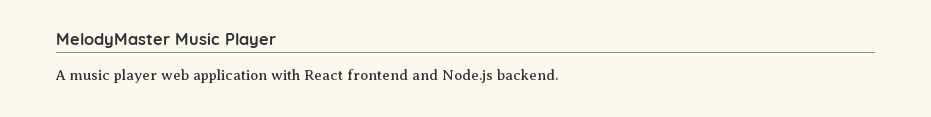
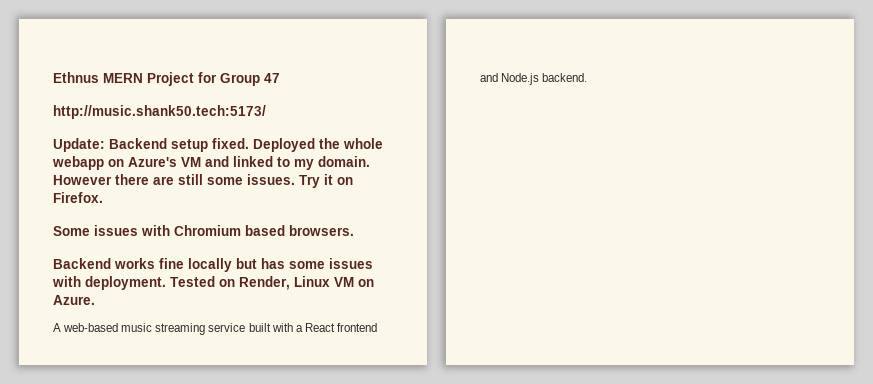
- MelodyMaster Music Player
- A music player web application with React frontend and Node.js backend.
+ Ethnus MERN Project for Group 47
+ http://music.shank50.tech:5173/
+ Update: Backend setup fixed. Deployed the whole webapp on Azure's VM and linked to my domain. However there are still some issues. Try it on Firefox.
+ Some issues with Chromium based browsers.
+ Backend works fine locally but has some issues with deployment. Tested on Render, Linux VM on Azure.
+ A web-based music streaming service built with a React frontend and Node.js backend.

